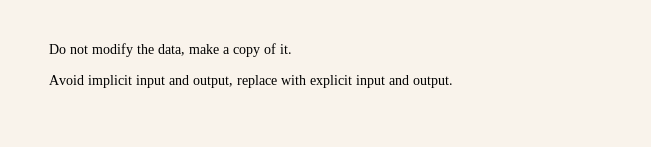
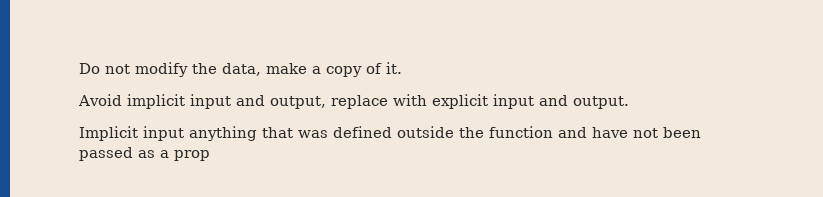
+ Implicit input anything that was defined outside the function and have not been passed as a prop

